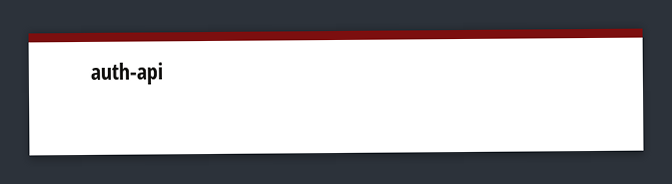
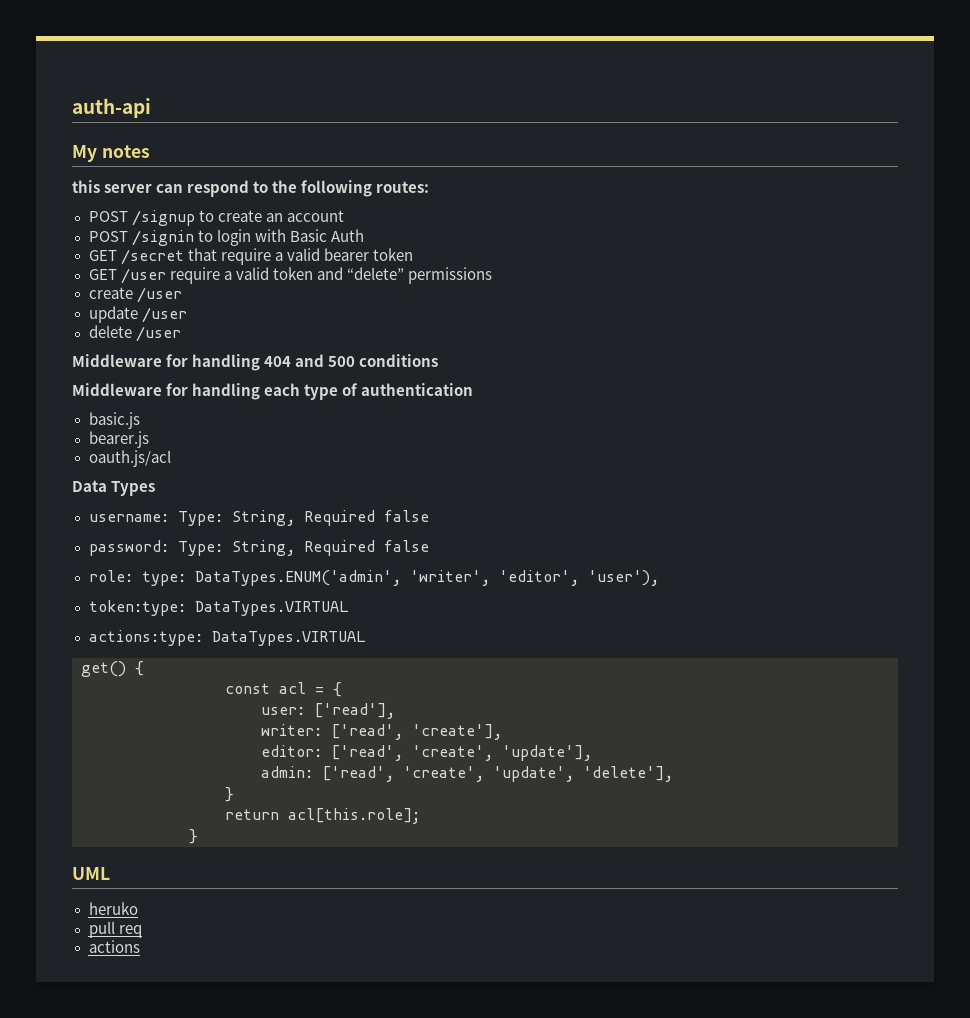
+ My notes
+ this server can respond to the following routes:
+ POST /signup to create an account
+ POST /signin to login with Basic Auth
+ GET /secret that require a valid bearer token
+ GET /user require a valid token and “delete” permissions
+ create /user
+ update /user
+ delete /user
+ Middleware for handling 404 and 500 conditions
+ Middleware for handling each type of authentication
+ basic.js
+ bearer.js
+ oauth.js/acl
+ Data Types
+ username: Type: String, Required false
+ password: Type: String, Required false
+ role: type: DataTypes.ENUM('admin', 'writer', 'editor', 'user'),
+ token:type: DataTypes.VIRTUAL
+ actions:type: DataTypes.VIRTUAL
+ get() {
+ const acl = {
+ user: ['read'],
+ writer: ['read', 'create'],
+ editor: ['read', 'create', 'update'],
+ admin: ['read', 'create', 'update', 'delete'],
+ }
+ return acl[this.role];
+ }
+ UML
+ heruko
+ pull req
+ actions

